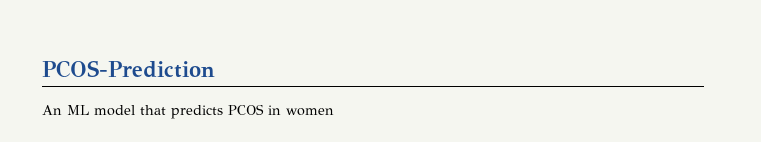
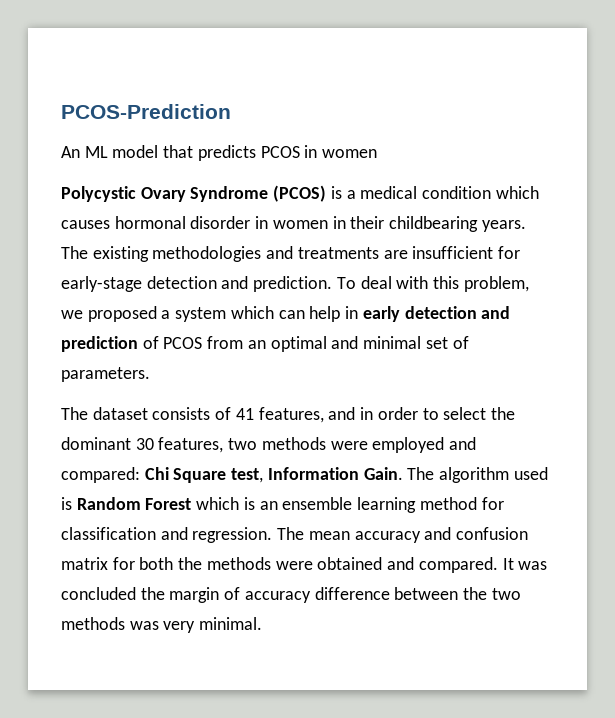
+ Polycystic Ovary Syndrome (PCOS) is a medical condition which causes hormonal disorder in women in their childbearing years. The existing methodologies and treatments are insufficient for early-stage detection and prediction. To deal with this problem, we proposed a system which can help in early detection and prediction of PCOS from an optimal and minimal set of parameters.
+ The dataset consists of 41 features, and in order to select the dominant 30 features, two methods were employed and compared: Chi Square test, Information Gain. The algorithm used is Random Forest which is an ensemble learning method for classification and regression. The mean accuracy and confusion matrix for both the methods were obtained and compared. It was concluded the margin of accuracy difference between the two methods was very minimal.

